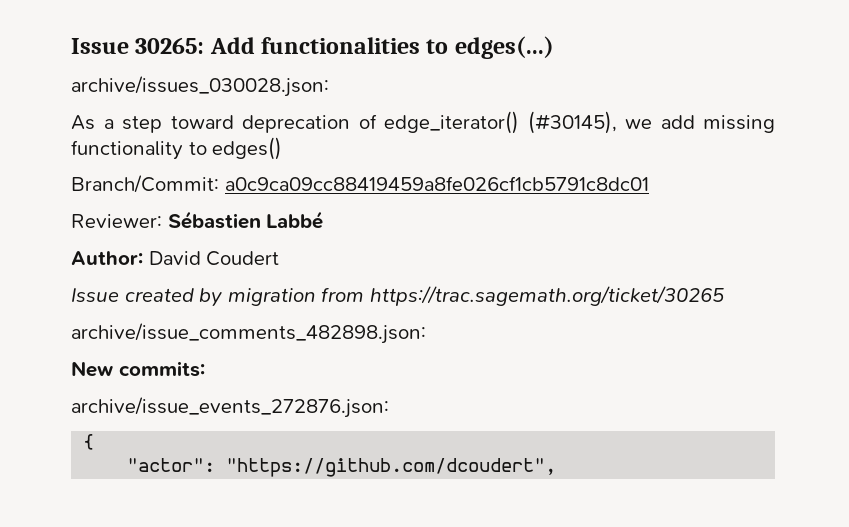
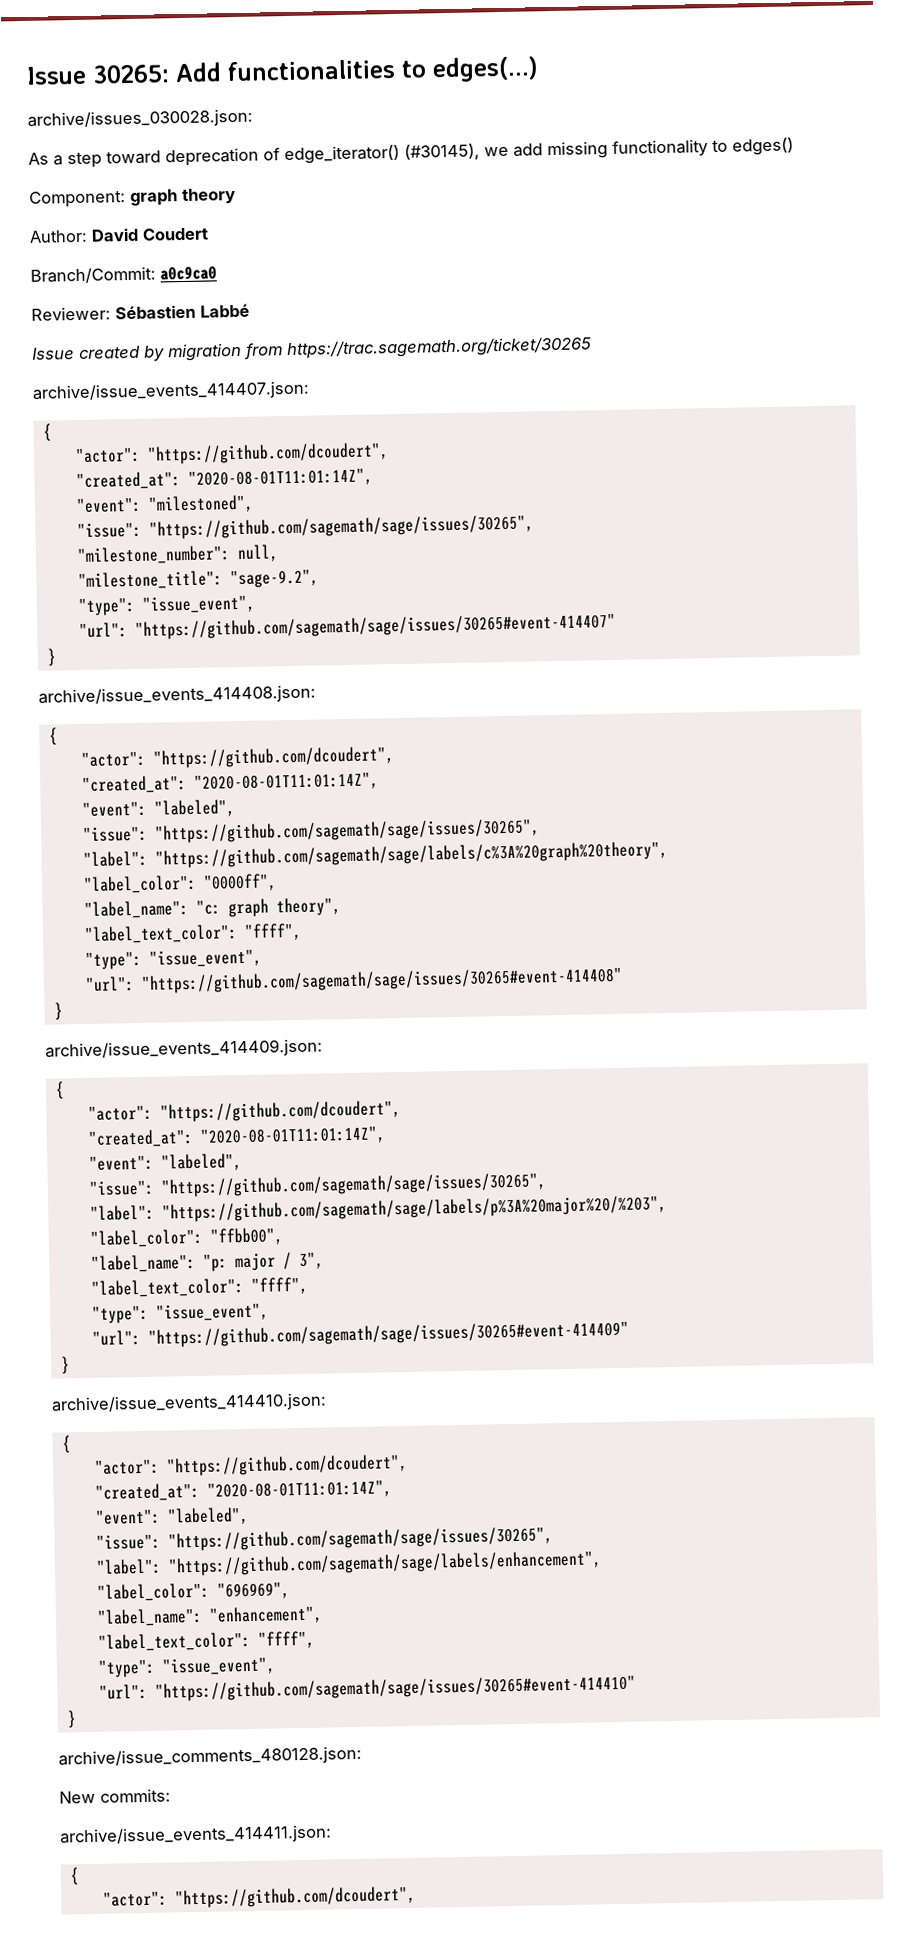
+ Component: graph theory
+ Author: David Coudert
- Branch/Commit: a0c9ca09cc88419459a8fe026cf1cb5791c8dc01
+ Branch/Commit: a0c9ca0
- Author: David Coudert
- archive/issue_comments_482898.json:
+ archive/issue_events_414407.json:
+ {
+ "actor": "https://github.com/dcoudert",
+ "created_at": "2020-08-01T11:01:14Z",
+ "event": "milestoned",
+ "issue": "https://github.com/sagemath/sage/issues/30265",
+ "milestone_number": null,
+ "milestone_title": "sage-9.2",
+ "type": "issue_event",
+ "url": "https://github.com/sagemath/sage/issues/30265#event-414407"
+ }
+ archive/issue_events_414408.json:
+ {
+ "actor": "https://github.com/dcoudert",
+ "created_at": "2020-08-01T11:01:14Z",
+ "event": "labeled",
+ "issue": "https://github.com/sagemath/sage/issues/30265",
+ "label": "https://github.com/sagemath/sage/labels/c%3A%20graph%20theory",
+ "label_color": "0000ff",
+ "label_name": "c: graph theory",
+ "label_text_color": "ffff",
+ "type": "issue_event",
+ "url": "https://github.com/sagemath/sage/issues/30265#event-414408"
+ }
+ archive/issue_events_414409.json:
+ {
+ "actor": "https://github.com/dcoudert",
+ "created_at": "2020-08-01T11:01:14Z",
+ "event": "labeled",
+ "issue": "https://github.com/sagemath/sage/issues/30265",
+ "label": "https://github.com/sagemath/sage/labels/p%3A%20major%20/%203",
+ "label_color": "ffbb00",
+ "label_name": "p: major / 3",
+ "label_text_color": "ffff",
+ "type": "issue_event",
+ "url": "https://github.com/sagemath/sage/issues/30265#event-414409"
+ }
+ archive/issue_events_414410.json:
+ {
+ "actor": "https://github.com/dcoudert",
+ "created_at": "2020-08-01T11:01:14Z",
+ "event": "labeled",
+ "issue": "https://github.com/sagemath/sage/issues/30265",
+ "label": "https://github.com/sagemath/sage/labels/enhancement",
+ "label_color": "696969",
+ "label_name": "enhancement",
+ "label_text_color": "ffff",
+ "type": "issue_event",
+ "url": "https://github.com/sagemath/sage/issues/30265#event-414410"
+ }
+ archive/issue_comments_480128.json:
  New commits:
- archive/issue_events_272876.json:
+ archive/issue_events_414411.json:

